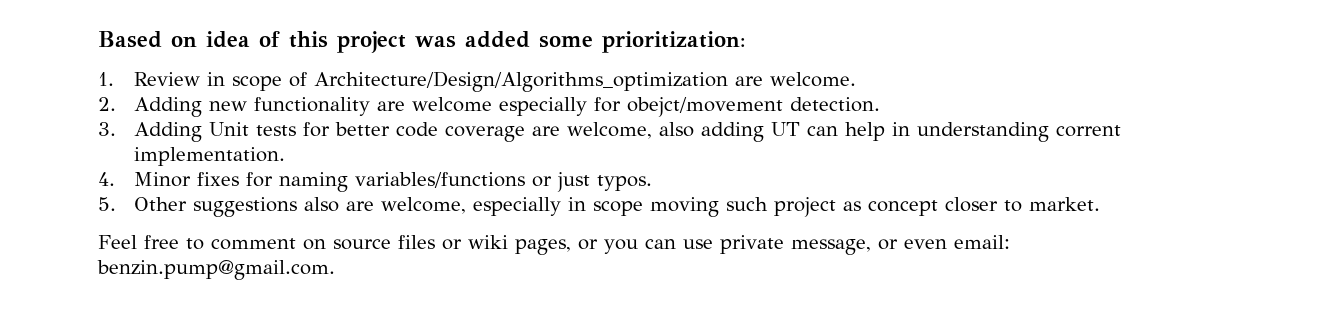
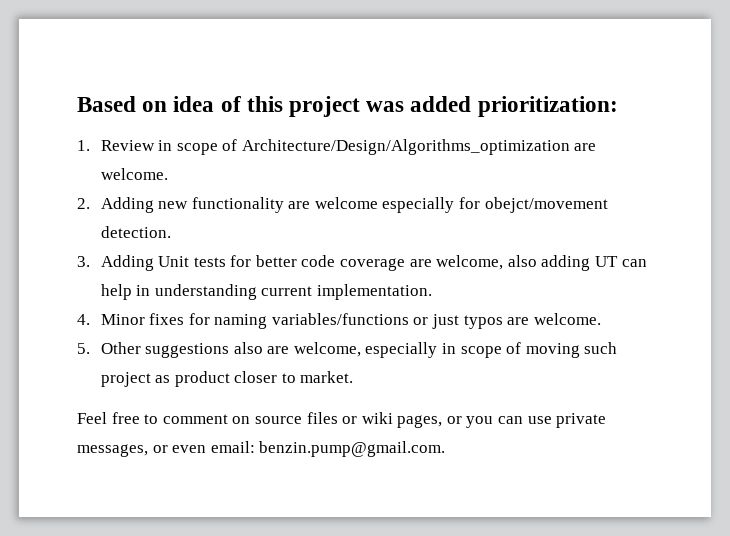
- Based on idea of this project was added some prioritization:
+ Based on idea of this project was added prioritization:
- 3. Adding Unit tests for better code coverage are welcome, also adding UT can help in understanding corrent implementation.
+ 3. Adding Unit tests for better code coverage are welcome, also adding UT can help in understanding current implementation.
- 4. Minor fixes for naming variables/functions or just typos.
+ 4. Minor fixes for naming variables/functions or just typos are welcome.
- 5. Other suggestions also are welcome, especially in scope moving such project as concept closer to market.
+ 5. Other suggestions also are welcome, especially in scope of moving such project as product closer to market.
- Feel free to comment on source files or wiki pages, or you can use private message, or even email: benzin.pump@gmail.com.
+ Feel free to comment on source files or wiki pages, or you can use private messages, or even email: benzin.pump@gmail.com.

